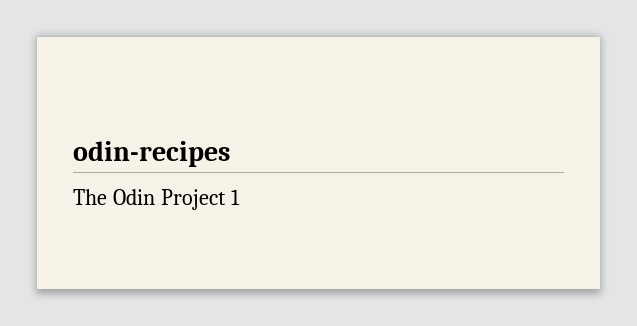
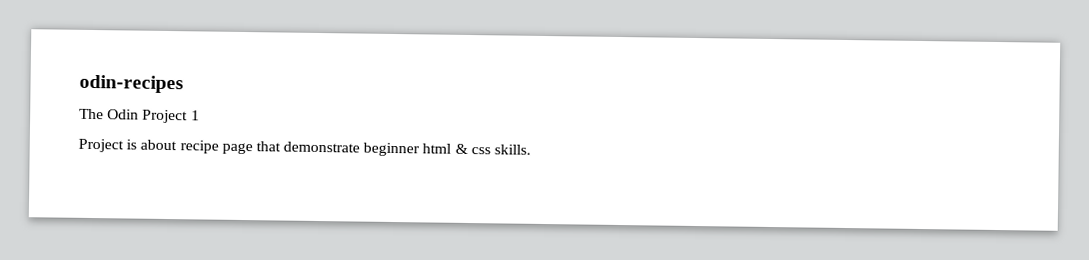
+ Project is about recipe page that demonstrate beginner html & css skills.

